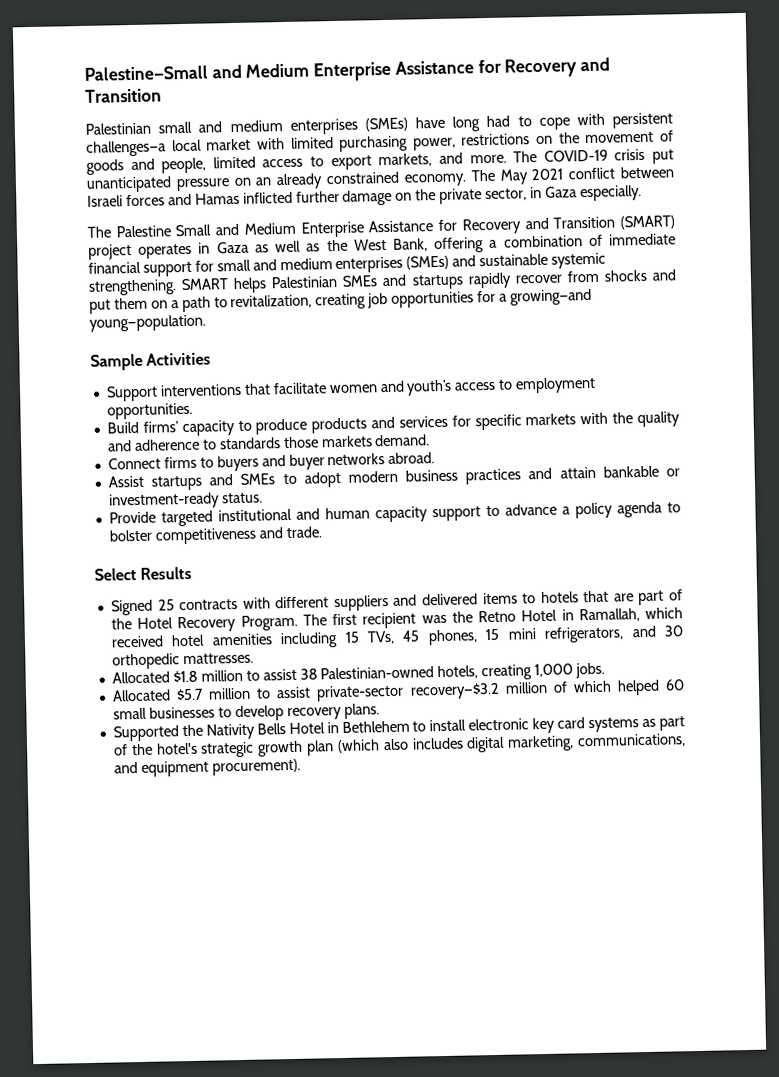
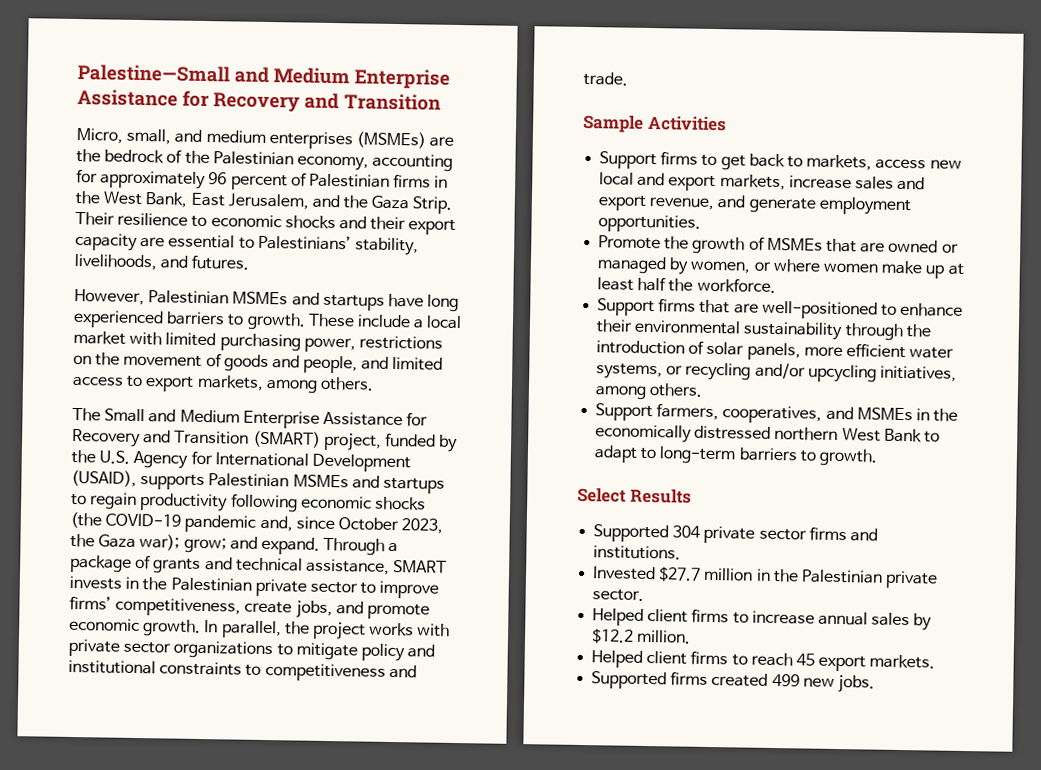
- Palestinian small and medium enterprises (SMEs) have long had to cope with persistent challenges—a local market with limited purchasing power, restrictions on the movement of goods and people, limited access to export markets, and more. The COVID-19 crisis put unanticipated pressure on an already constrained economy. The May 2021 conflict between Israeli forces and Hamas inflicted further damage on the private sector, in Gaza especially.
- The Palestine Small and Medium Enterprise Assistance for Recovery and Transition (SMART) project operates in Gaza as well as the West Bank, offering a combination of immediate financial support for small and medium enterprises (SMEs) and sustainable systemic strengthening. SMART helps Palestinian SMEs and startups rapidly recover from shocks and put them on a path to revitalization, creating job opportunities for a growing—and young—population.
+ Micro, small, and medium enterprises (MSMEs) are the bedrock of the Palestinian economy, accounting for approximately 96 percent of Palestinian firms in the West Bank, East Jerusalem, and the Gaza Strip. Their resilience to economic shocks and their export capacity are essential to Palestinians’ stability, livelihoods, and futures.
+ However, Palestinian MSMEs and startups have long experienced barriers to growth. These include a local market with limited purchasing power, restrictions on the movement of goods and people, and limited access to export markets, among others.
+ The Small and Medium Enterprise Assistance for Recovery and Transition (SMART) project, funded by the U.S. Agency for International Development (USAID), supports Palestinian MSMEs and startups to regain productivity following economic shocks (the COVID-19 pandemic and, since October 2023, the Gaza war); grow; and expand. Through a package of grants and technical assistance, SMART invests in the Palestinian private sector to improve firms’ competitiveness, create jobs, and promote economic growth. In parallel, the project works with private sector organizations to mitigate policy and institutional constraints to competitiveness and trade.
  Sample Activities
- Support interventions that facilitate women and youth’s access to employment opportunities.
- Build firms’ capacity to produce products and services for specific markets with the quality and adherence to standards those markets demand.
- Connect firms to buyers and buyer networks abroad.
- Assist startups and SMEs to adopt modern business practices and attain bankable or investment-ready status.
- Provide targeted institutional and human capacity support to advance a policy agenda to bolster competitiveness and trade.
+ Support firms to get back to markets, access new local and export markets, increase sales and export revenue, and generate employment opportunities.
+ Promote the growth of MSMEs that are owned or managed by women, or where women make up at least half the workforce.
+ Support firms that are well-positioned to enhance their environmental sustainability through the introduction of solar panels, more efficient water systems, or recycling and/or upcycling initiatives, among others.
+ Support farmers, cooperatives, and MSMEs in the economically distressed northern West Bank to adapt to long-term barriers to growth.
  Select Results
- Signed 25 contracts with different suppliers and delivered items to hotels that are part of the Hotel Recovery Program. The first recipient was the Retno Hotel in Ramallah, which received hotel amenities including 15 TVs, 45 phones, 15 mini refrigerators, and 30 orthopedic mattresses.
- Allocated $1.8 million to assist 38 Palestinian-owned hotels, creating 1,000 jobs.
- Allocated $5.7 million to assist private-sector recovery—$3.2 million of which helped 60 small businesses to develop recovery plans.
- Supported the Nativity Bells Hotel in Bethlehem to install electronic key card systems as part of the hotel's strategic growth plan (which also includes digital marketing, communications, and equipment procurement).
+ Supported 304 private sector firms and institutions.
+ Invested $27.7 million in the Palestinian private sector.
+ Helped client firms to increase annual sales by $12.2 million.
+ Helped client firms to reach 45 export markets.
+ Supported firms created 499 new jobs.

